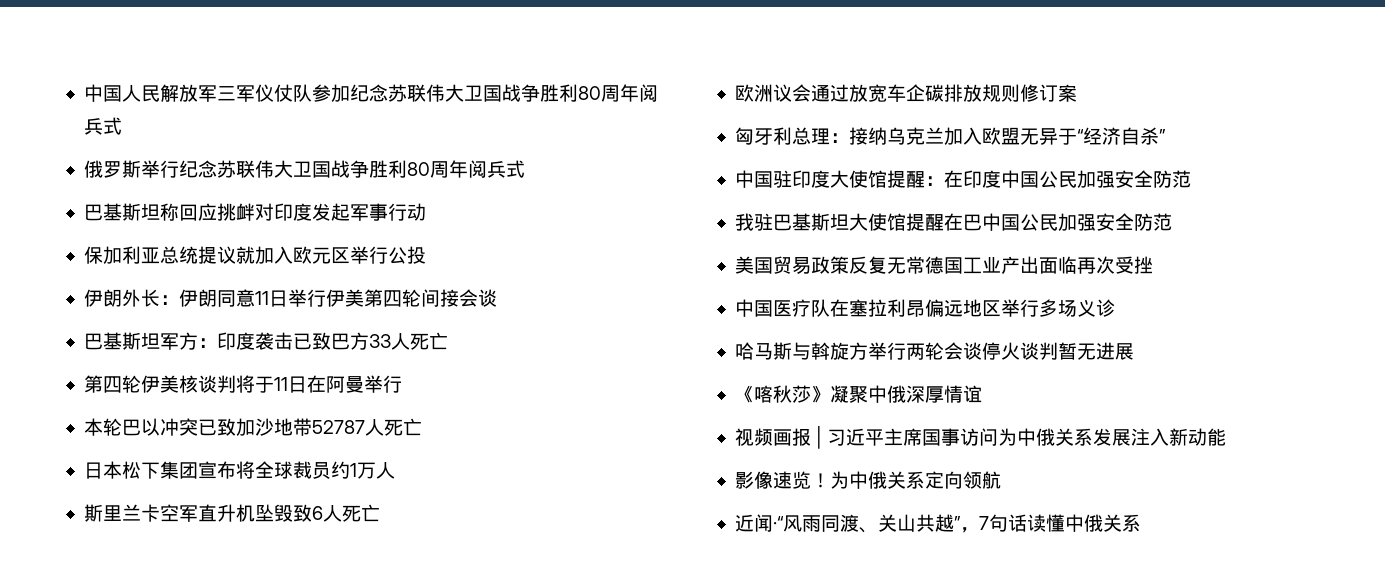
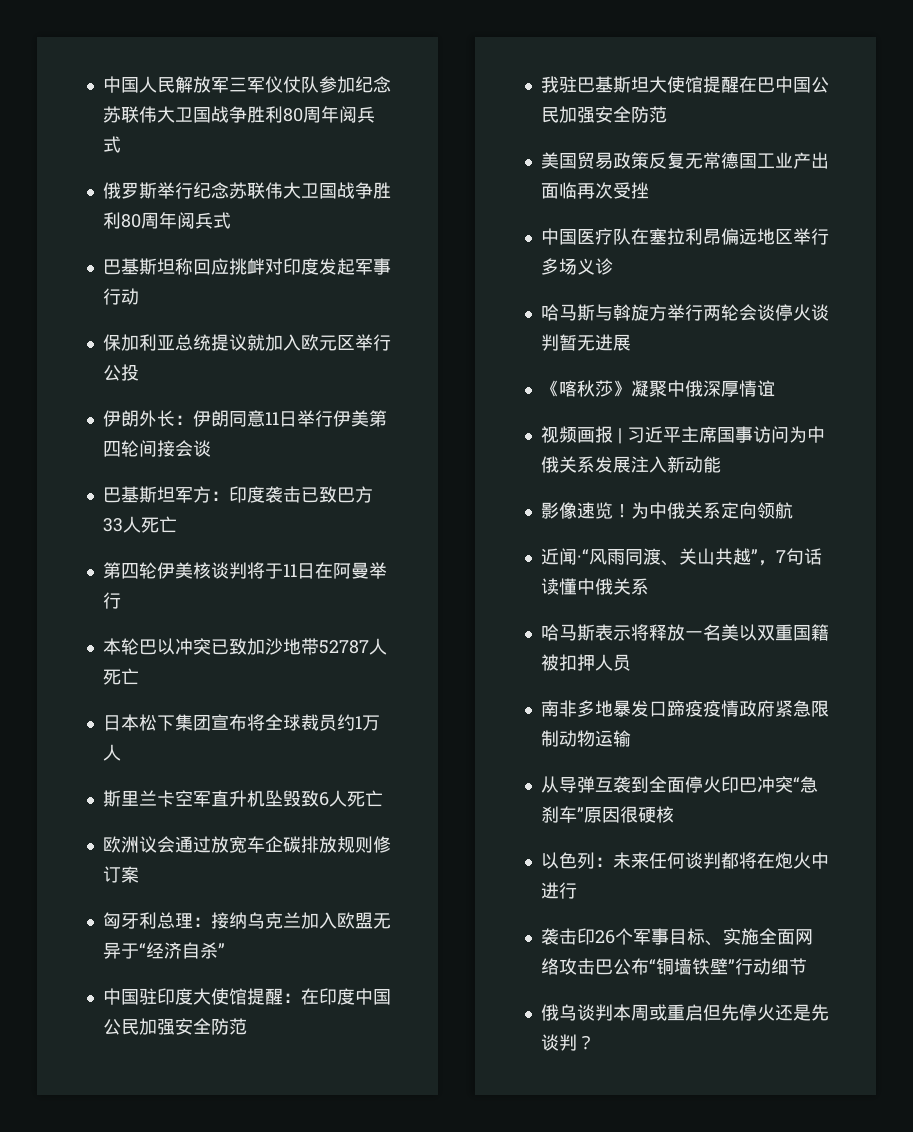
+ 哈马斯表示将释放一名美以双重国籍被扣押人员
+ 南非多地暴发口蹄疫疫情政府紧急限制动物运输
+ 从导弹互袭到全面停火印巴冲突“急刹车”原因很硬核
+ 以色列：未来任何谈判都将在炮火中进行
+ 袭击印26个军事目标、实施全面网络攻击巴公布“铜墙铁壁”行动细节
+ 俄乌谈判本周或重启但先停火还是先谈判？

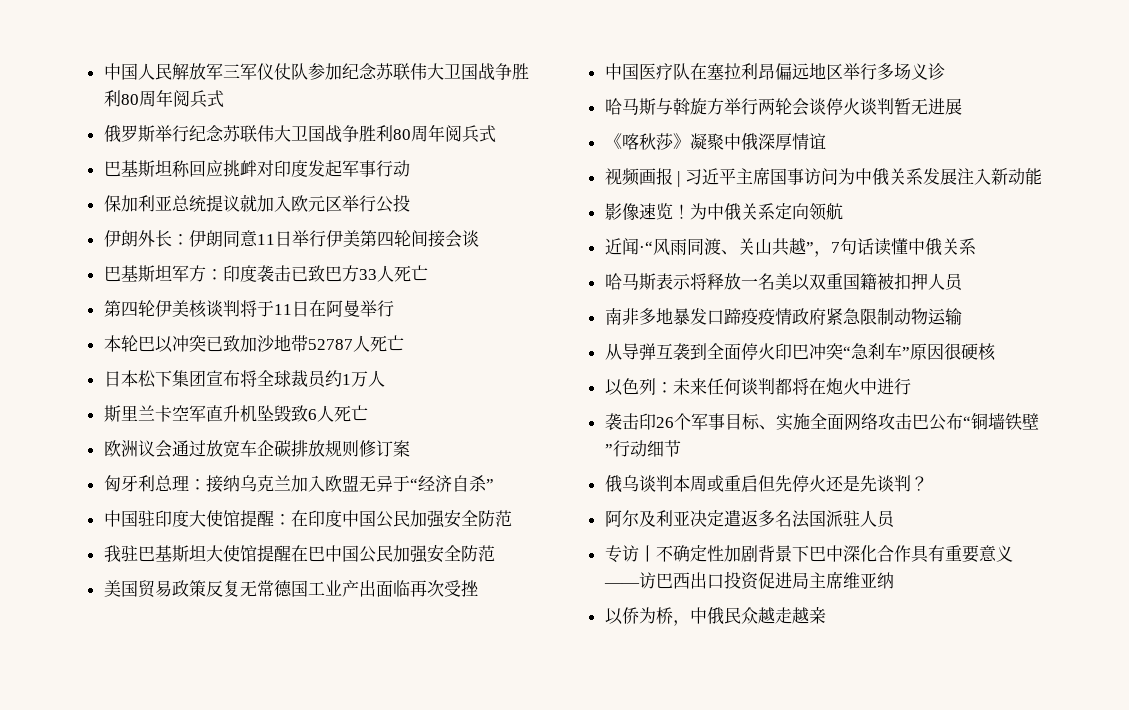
+ 阿尔及利亚决定遣返多名法国派驻人员
+ 专访丨不确定性加剧背景下巴中深化合作具有重要意义——访巴西出口投资促进局主席维亚纳
+ 以侨为桥，中俄民众越走越亲

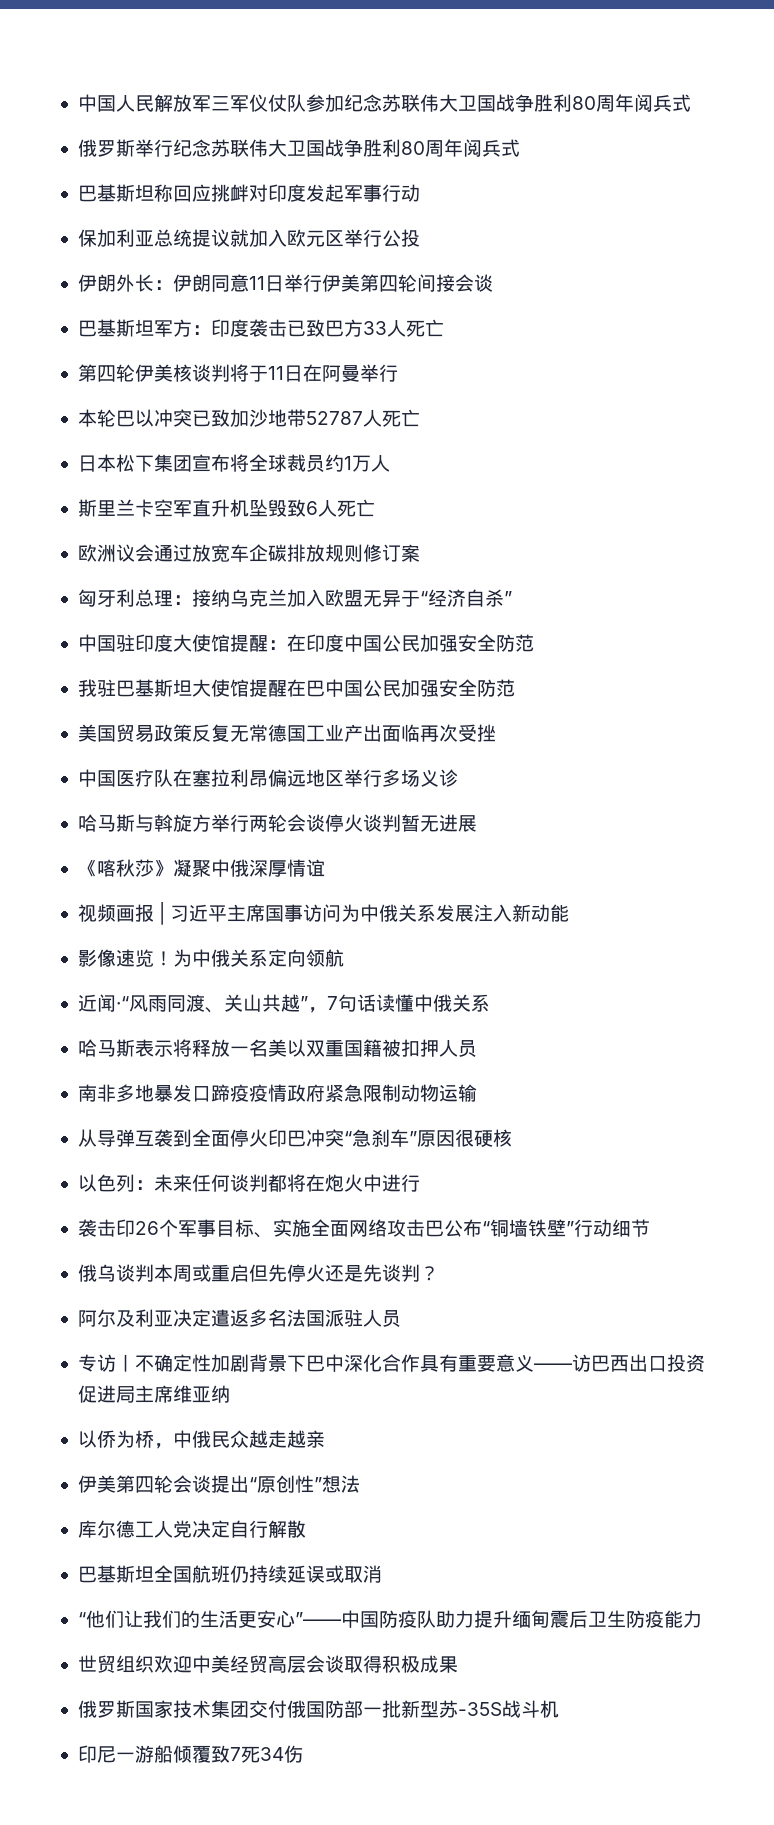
+ 伊美第四轮会谈提出“原创性”想法
+ 库尔德工人党决定自行解散
+ 巴基斯坦全国航班仍持续延误或取消
+ “他们让我们的生活更安心”——中国防疫队助力提升缅甸震后卫生防疫能力
+ 世贸组织欢迎中美经贸高层会谈取得积极成果
+ 俄罗斯国家技术集团交付俄国防部一批新型苏-35S战斗机
+ 印尼一游船倾覆致7死34伤

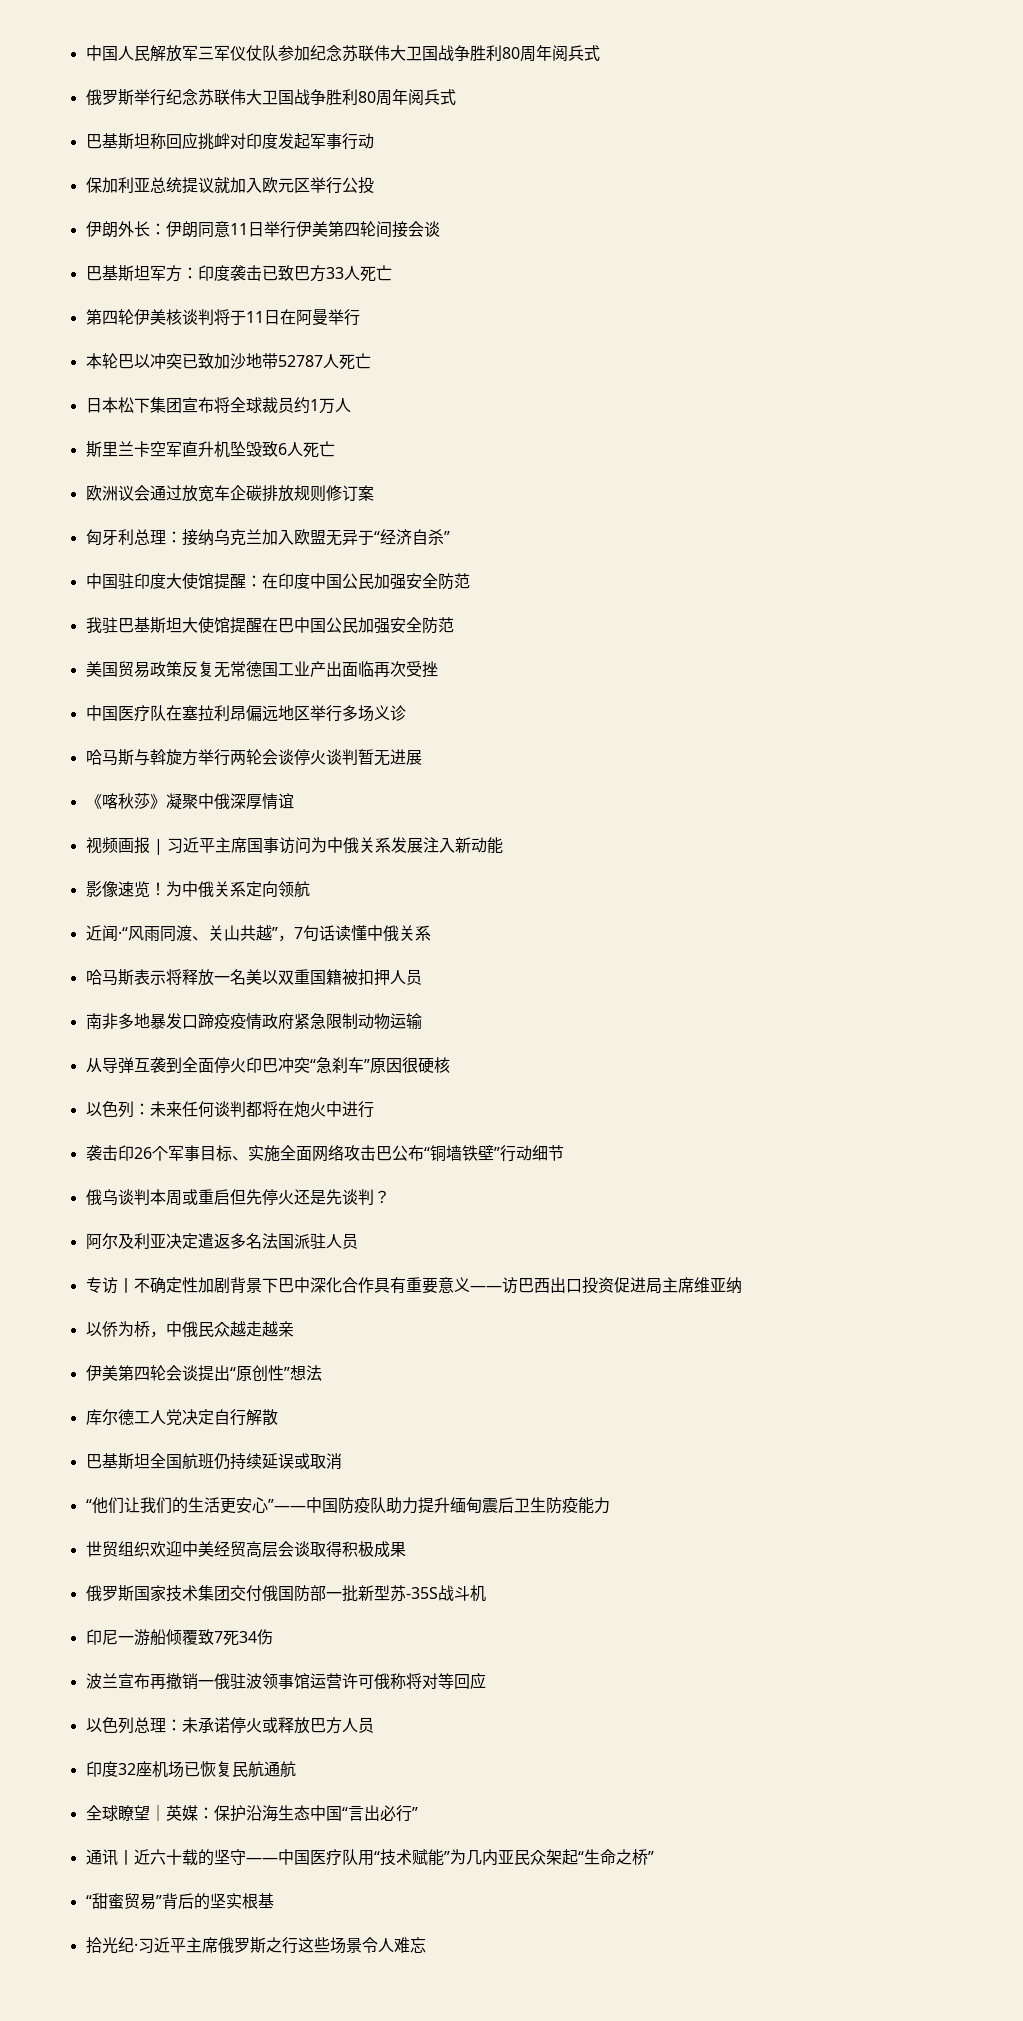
+ 波兰宣布再撤销一俄驻波领事馆运营许可俄称将对等回应
+ 以色列总理：未承诺停火或释放巴方人员
+ 印度32座机场已恢复民航通航
+ 全球瞭望｜英媒：保护沿海生态中国“言出必行”
+ 通讯丨近六十载的坚守——中国医疗队用“技术赋能”为几内亚民众架起“生命之桥”
+ “甜蜜贸易”背后的坚实根基
+ 拾光纪·习近平主席俄罗斯之行这些场景令人难忘

